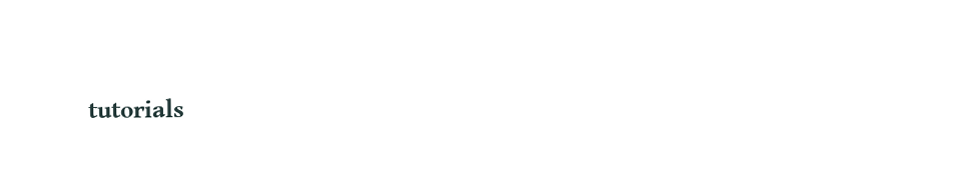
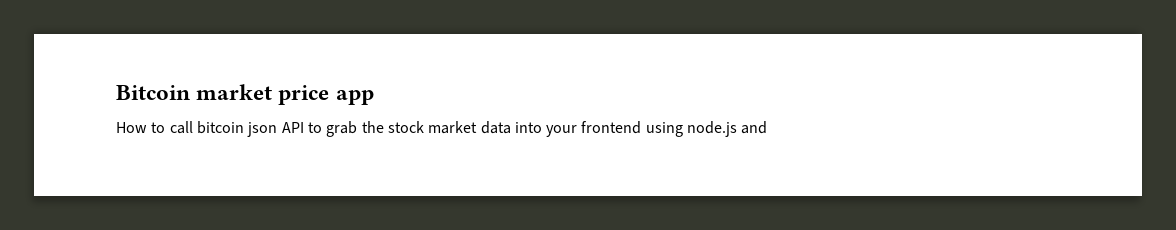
- tutorials
+ Bitcoin market price app
+ How to call bitcoin json API to grab the stock market data into your frontend using node.js and

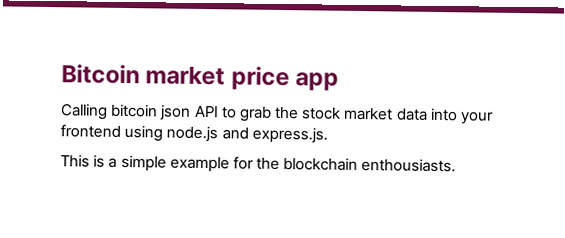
- How to call bitcoin json API to grab the stock market data into your frontend using node.js and
+ Calling bitcoin json API to grab the stock market data into your frontend using node.js and express.js.
+ This is a simple example for the blockchain enthousiasts.

